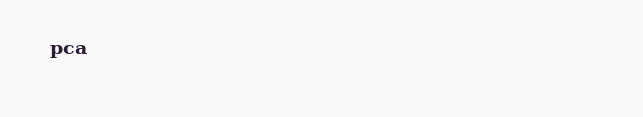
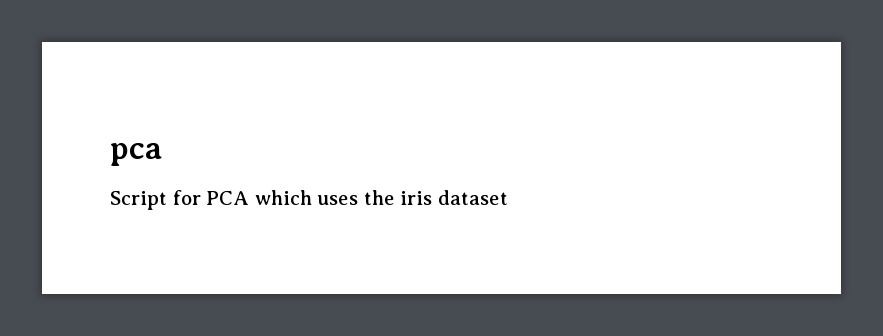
+ Script for PCA which uses the iris dataset

